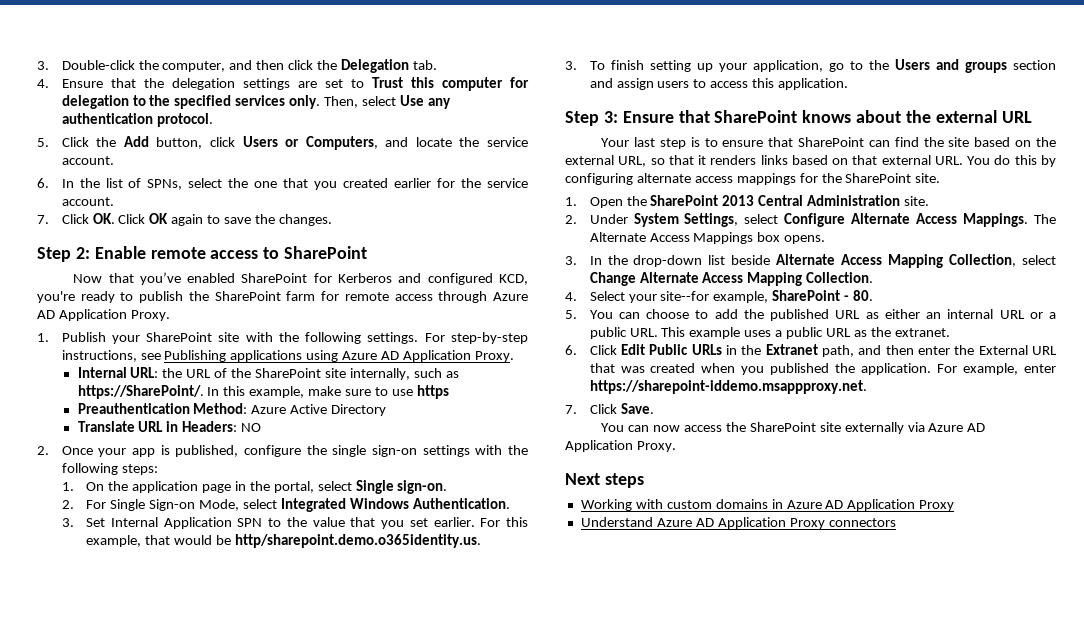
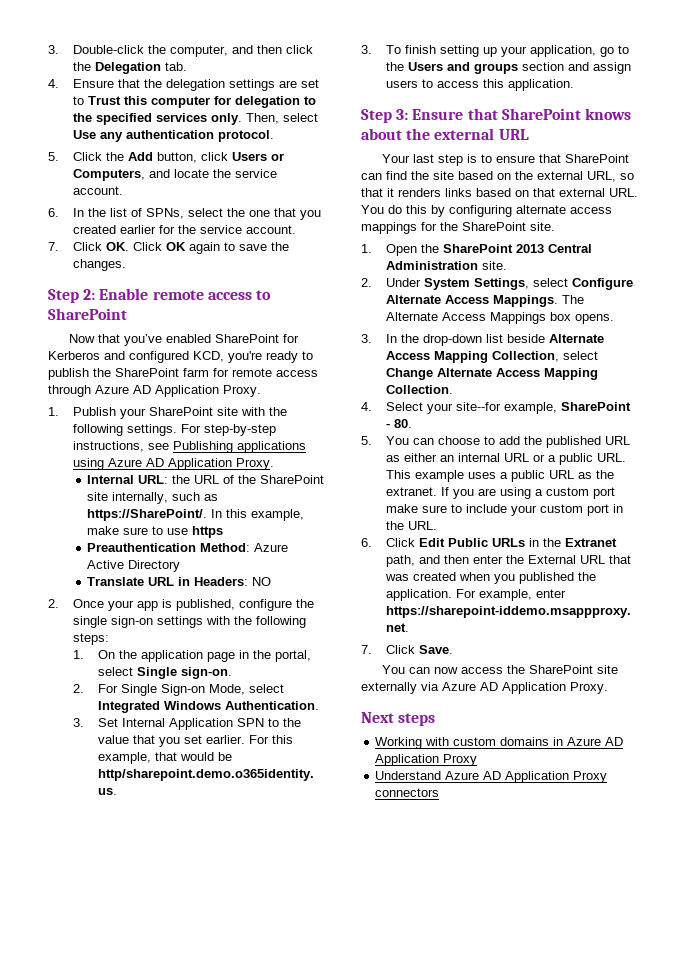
+ If you are using a custom port make sure to include your custom port in the URL.

